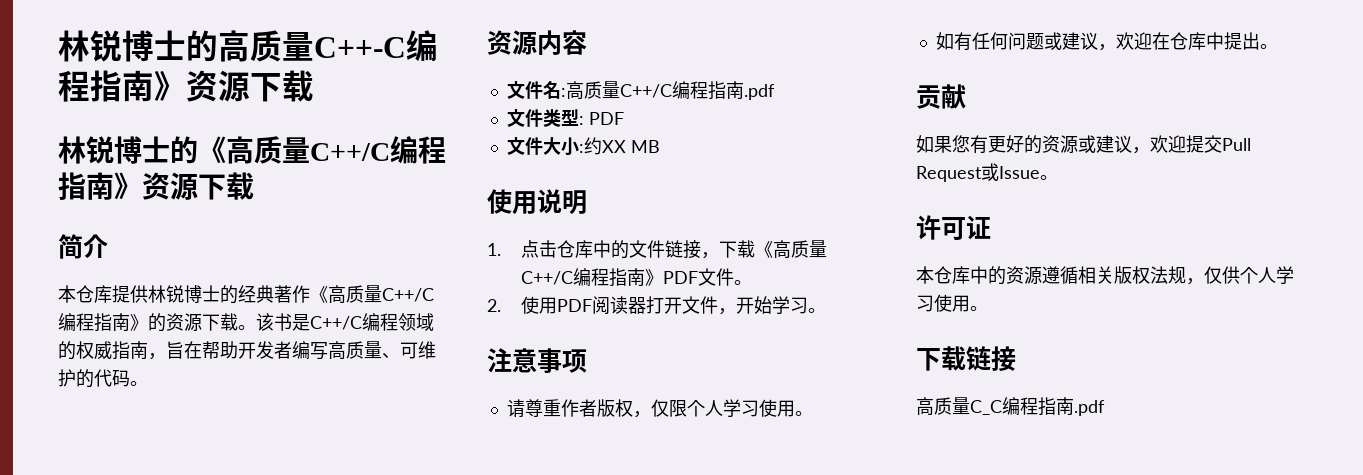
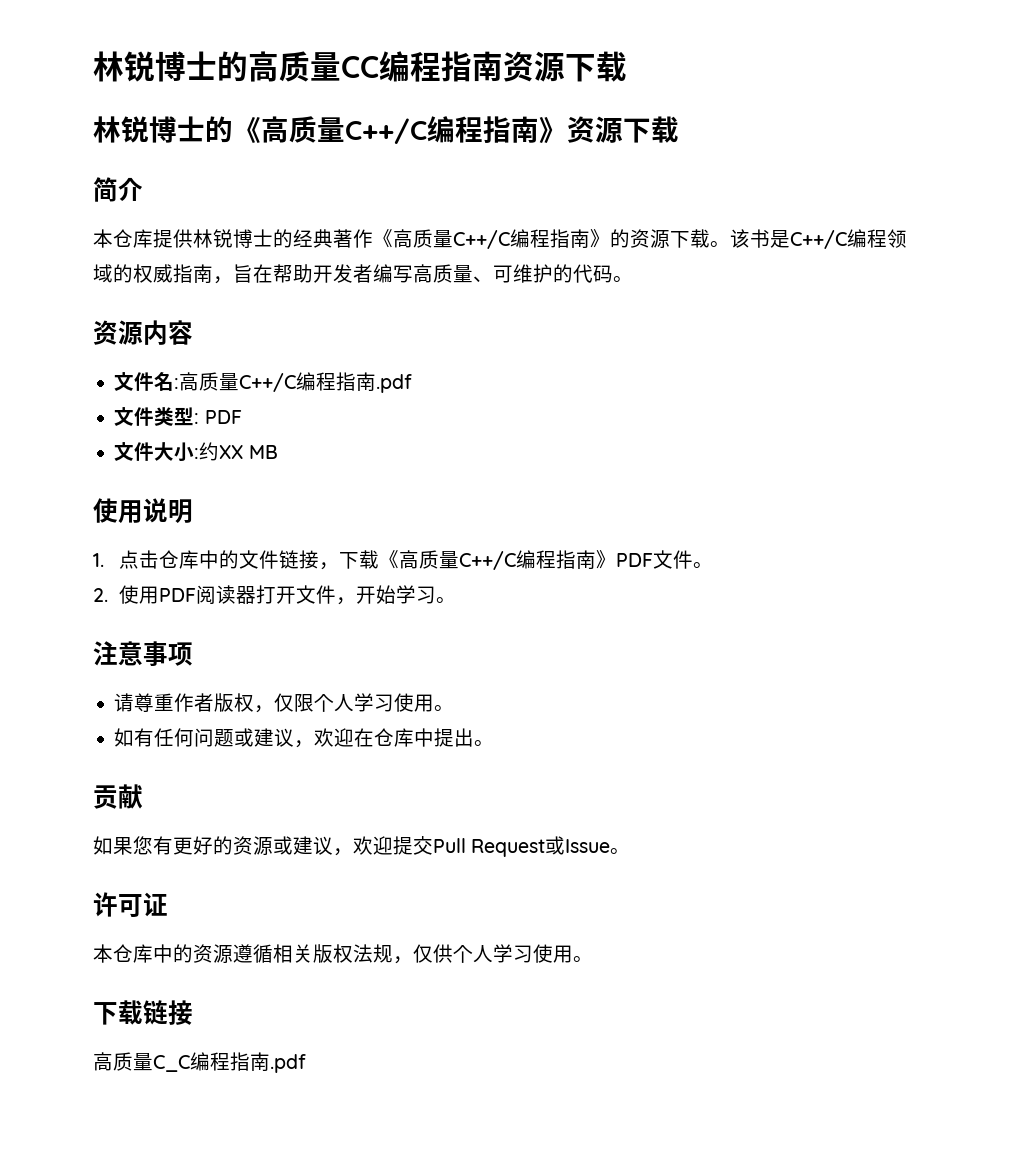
- 林锐博士的高质量C++-C编程指南》资源下载
+ 林锐博士的高质量CC编程指南资源下载

